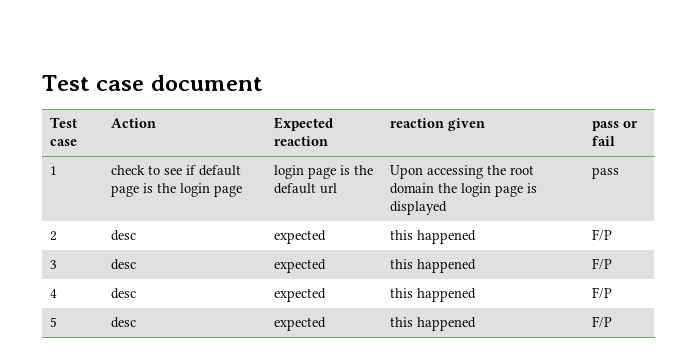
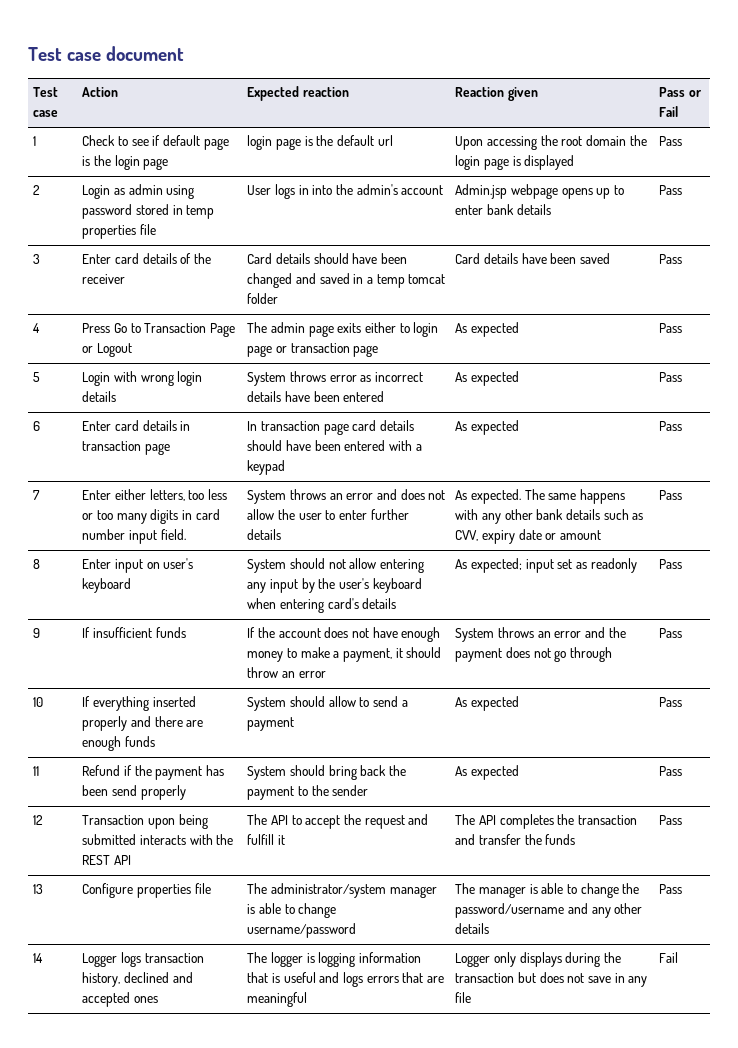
- Test case | Action | Expected reaction | reaction given | pass or fail
+ Test case | Action | Expected reaction | Reaction given | Pass or Fail
- 1 | check to see if default page is the login page | login page is the default url | Upon accessing the root domain the login page is displayed | pass
+ 1 | Check to see if default page is the login page | login page is the default url | Upon accessing the root domain the login page is displayed | Pass
- 2 | desc | expected | this happened | F/P
- 3 | desc | expected | this happened | F/P
- 4 | desc | expected | this happened | F/P
- 5 | desc | expected | this happened | F/P
+ 2 | Login as admin using password stored in temp properties file | User logs in into the admin's account | Admin.jsp webpage opens up to enter bank details | Pass
+ 3 | Enter card details of the receiver | Card details should have been changed and saved in a temp tomcat folder | Card details have been saved | Pass
+ 4 | Press Go to Transaction Page or Logout | The admin page exits either to login page or transaction page | As expected | Pass
+ 5 | Login with wrong login details | System throws error as incorrect details have been entered | As expected | Pass
+ 6 | Enter card details in transaction page | In transaction page card details should have been entered with a keypad | As expected | Pass
+ 7 | Enter either letters, too less or too many digits in card number input field. | System throws an error and does not allow the user to enter further details | As expected. The same happens with any other bank details such as CVV, expiry date or amount | Pass
+ 8 | Enter input on user's keyboard | System should not allow entering any input by the user's keyboard when entering card's details | As expected; input set as readonly | Pass
+ 9 | If insufficient funds | If the account does not have enough money to make a payment, it should throw an error | System throws an error and the payment does not go through | Pass
+ 10 | If everything inserted properly and there are enough funds | System should allow to send a payment | As expected | Pass
+ 11 | Refund if the payment has been send properly | System should bring back the payment to the sender | As expected | Pass
+ 12 | Transaction upon being submitted interacts with the REST API | The API to accept the request and fulfill it | The API completes the transaction and transfer the funds | Pass
+ 13 | Configure properties file | The administrator/system manager is able to change username/password | The manager is able to change the password/username and any other details | Pass
+ 14 | Logger logs transaction history, declined and accepted ones | The logger is logging information that is useful and logs errors that are meaningful | Logger only displays during the transaction but does not save in any file | Fail

